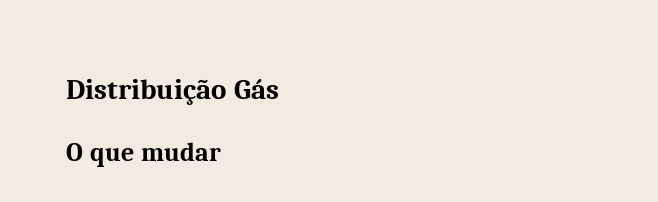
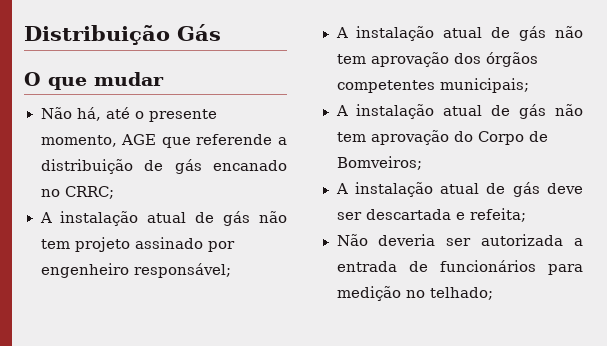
+ Não há, até o presente momento, AGE que referende a distribuição de gás encanado no CRRC;
+ A instalação atual de gás não tem projeto assinado por engenheiro responsável;
+ A instalação atual de gás não tem aprovação dos órgãos competentes municipais;
+ A instalação atual de gás não tem aprovação do Corpo de Bomveiros;
+ A instalação atual de gás deve ser descartada e refeita;
+ Não deveria ser autorizada a entrada de funcionários para medição no telhado;

